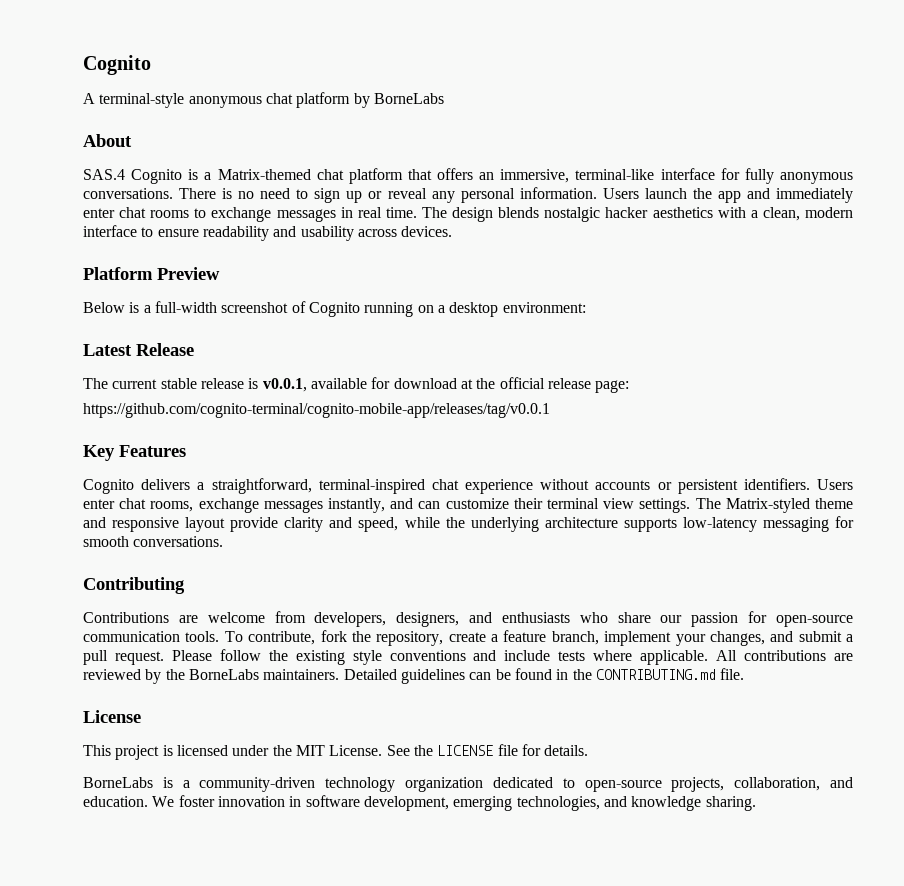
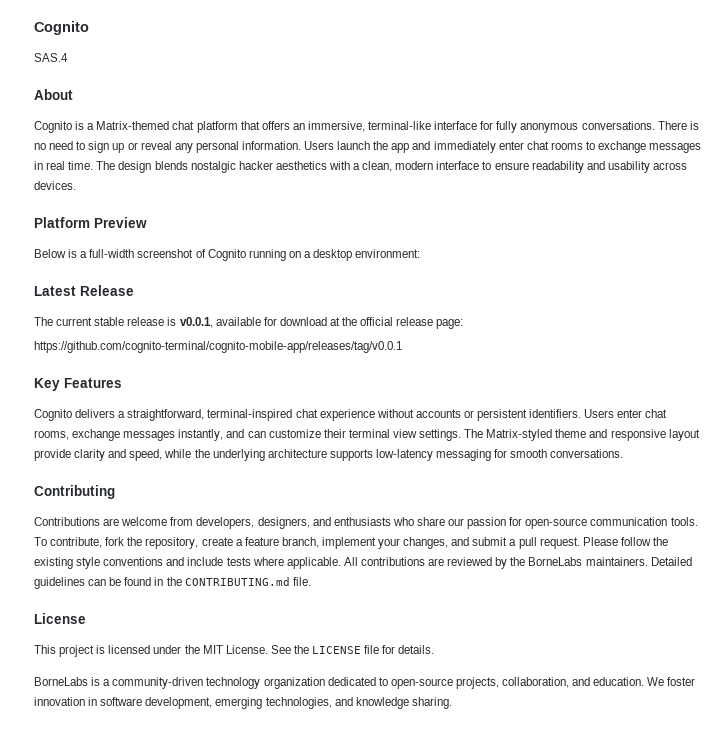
- A terminal-style anonymous chat platform by BorneLabs
+ SAS.4
- SAS.4 Cognito is a Matrix-themed chat platform that offers an immersive, terminal-like interface for fully anonymous conversations.
+ Cognito is a Matrix-themed chat platform that offers an immersive, terminal-like interface for fully anonymous conversations.

